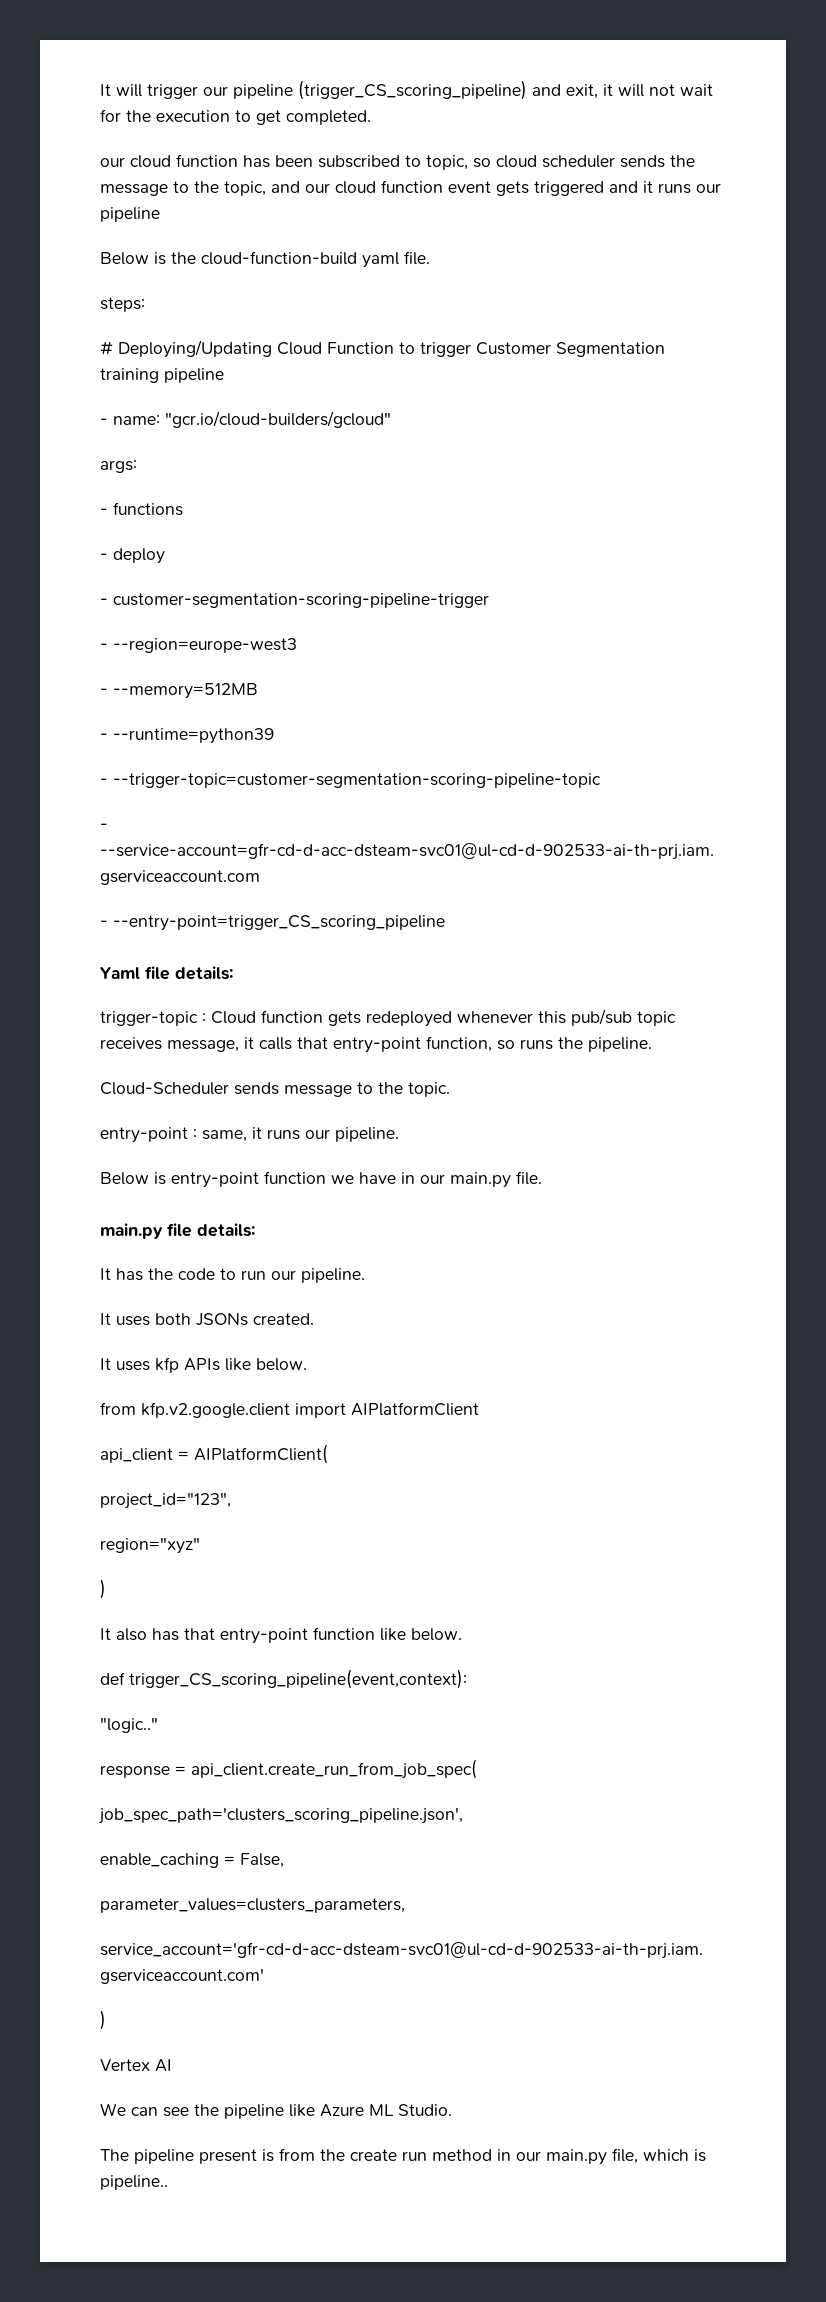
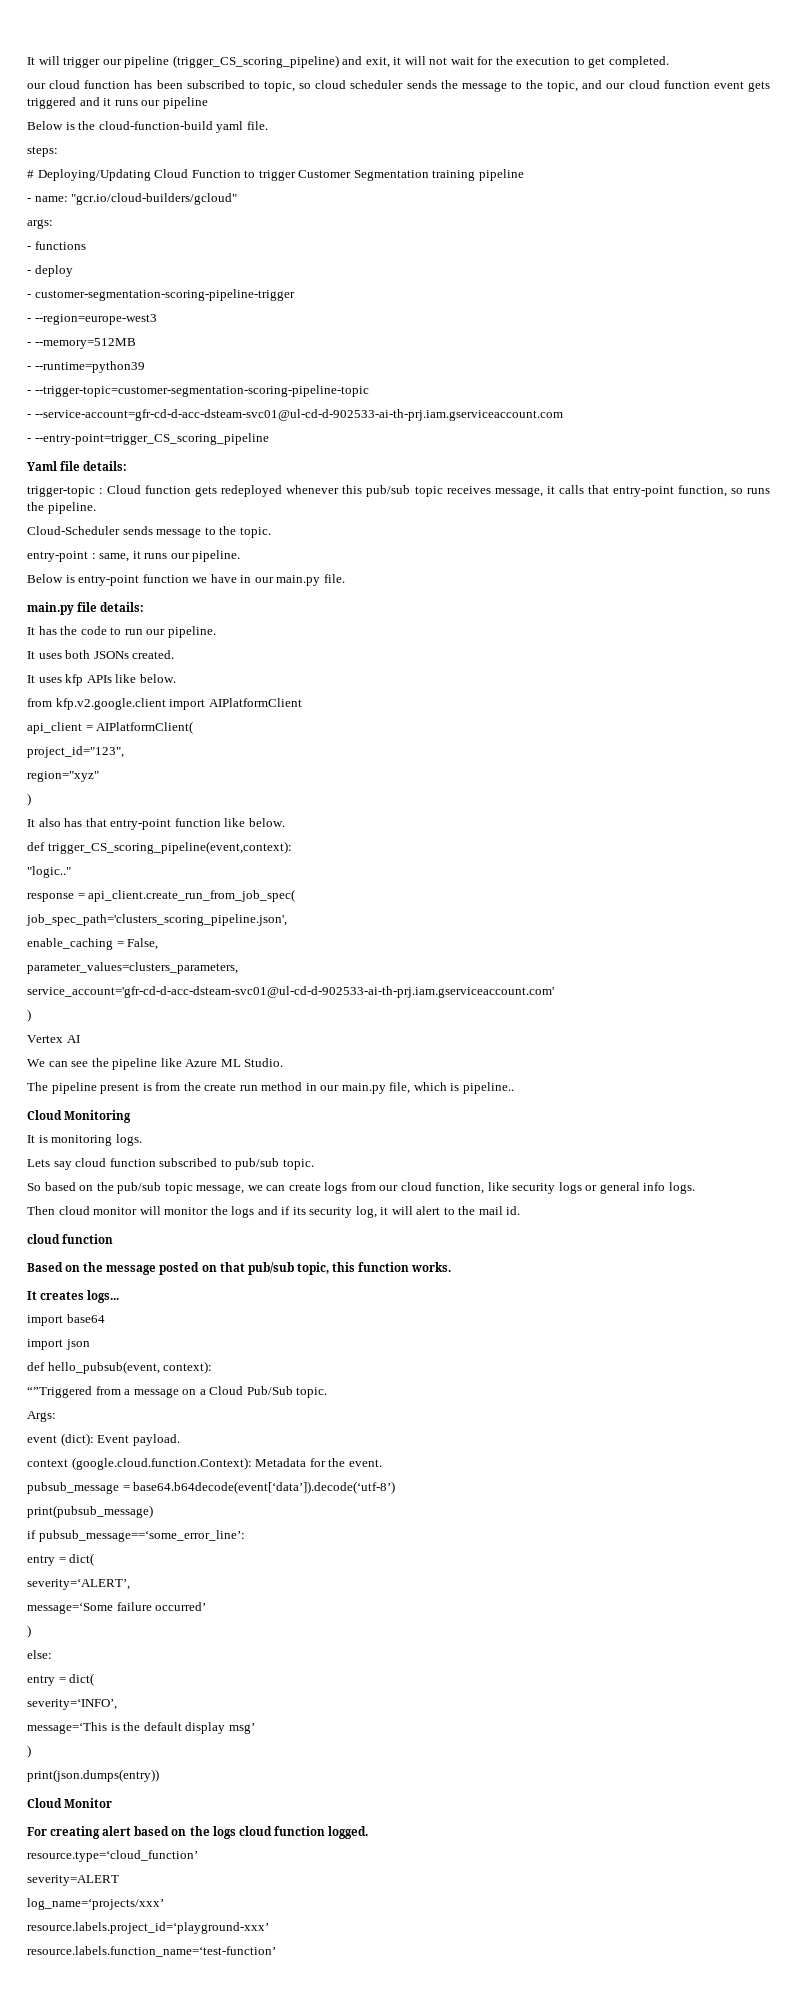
+ Cloud Monitoring
+ It is monitoring logs.
+ Lets say cloud function subscribed to pub/sub topic.
+ So based on the pub/sub topic message, we can create logs from our cloud function, like security logs or general info logs.
+ Then cloud monitor will monitor the logs and if its security log, it will alert to the mail id.
+ cloud function
+ Based on the message posted on that pub/sub topic, this function works.
+ It creates logs...
+ import base64
+ import json
+ def hello_pubsub(event, context):
+ “”Triggered from a message on a Cloud Pub/Sub topic.
+ Args:
+ event (dict): Event payload.
+ context (google.cloud.function.Context): Metadata for the event.
+ pubsub_message = base64.b64decode(event[‘data’]).decode(‘utf-8’)
+ print(pubsub_message)
+ if pubsub_message==‘some_error_line’:
+ entry = dict(
+ severity=‘ALERT’,
+ message=‘Some failure occurred’
+ )
+ else:
+ entry = dict(
+ severity=‘INFO’,
+ message=‘This is the default display msg’
+ )
+ print(json.dumps(entry))
+ Cloud Monitor
+ For creating alert based on the logs cloud function logged.
+ resource.type=‘cloud_function’
+ severity=ALERT
+ log_name=‘projects/xxx’
+ resource.labels.project_id=‘playground-xxx’
+ resource.labels.function_name=‘test-function’

